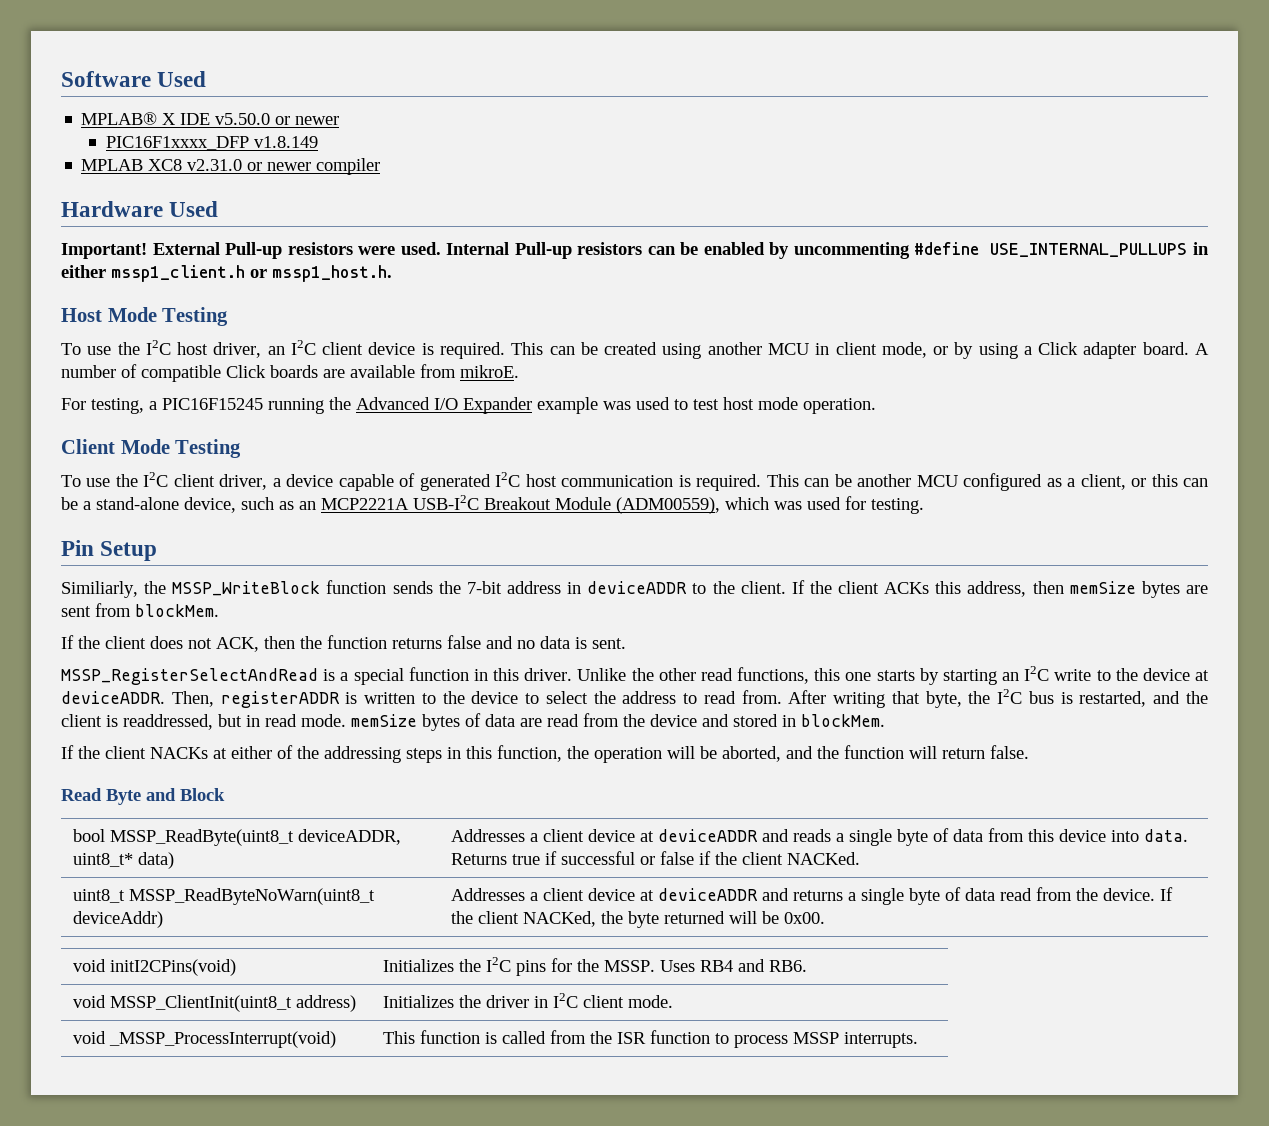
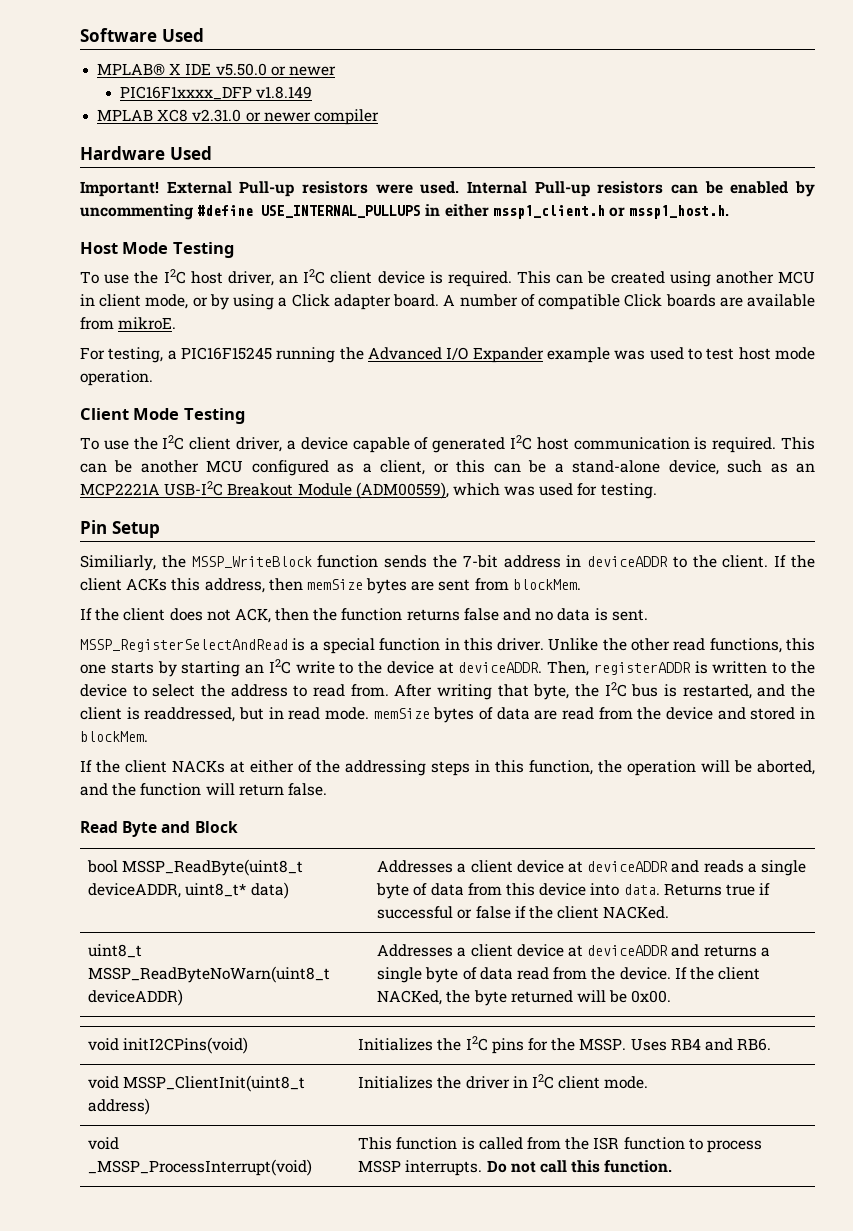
- uint8_t MSSP_ReadByteNoWarn(uint8_t deviceAddr) | Addresses a client device at deviceADDR and returns a single byte of data read from the device. If the client NACKed, the byte returned will be 0x00.
+ uint8_t MSSP_ReadByteNoWarn(uint8_t deviceADDR) | Addresses a client device at deviceADDR and returns a single byte of data read from the device. If the client NACKed, the byte returned will be 0x00.
- void _MSSP_ProcessInterrupt(void) | This function is called from the ISR function to process MSSP interrupts.
+ void _MSSP_ProcessInterrupt(void) | This function is called from the ISR function to process MSSP interrupts. Do not call this function.

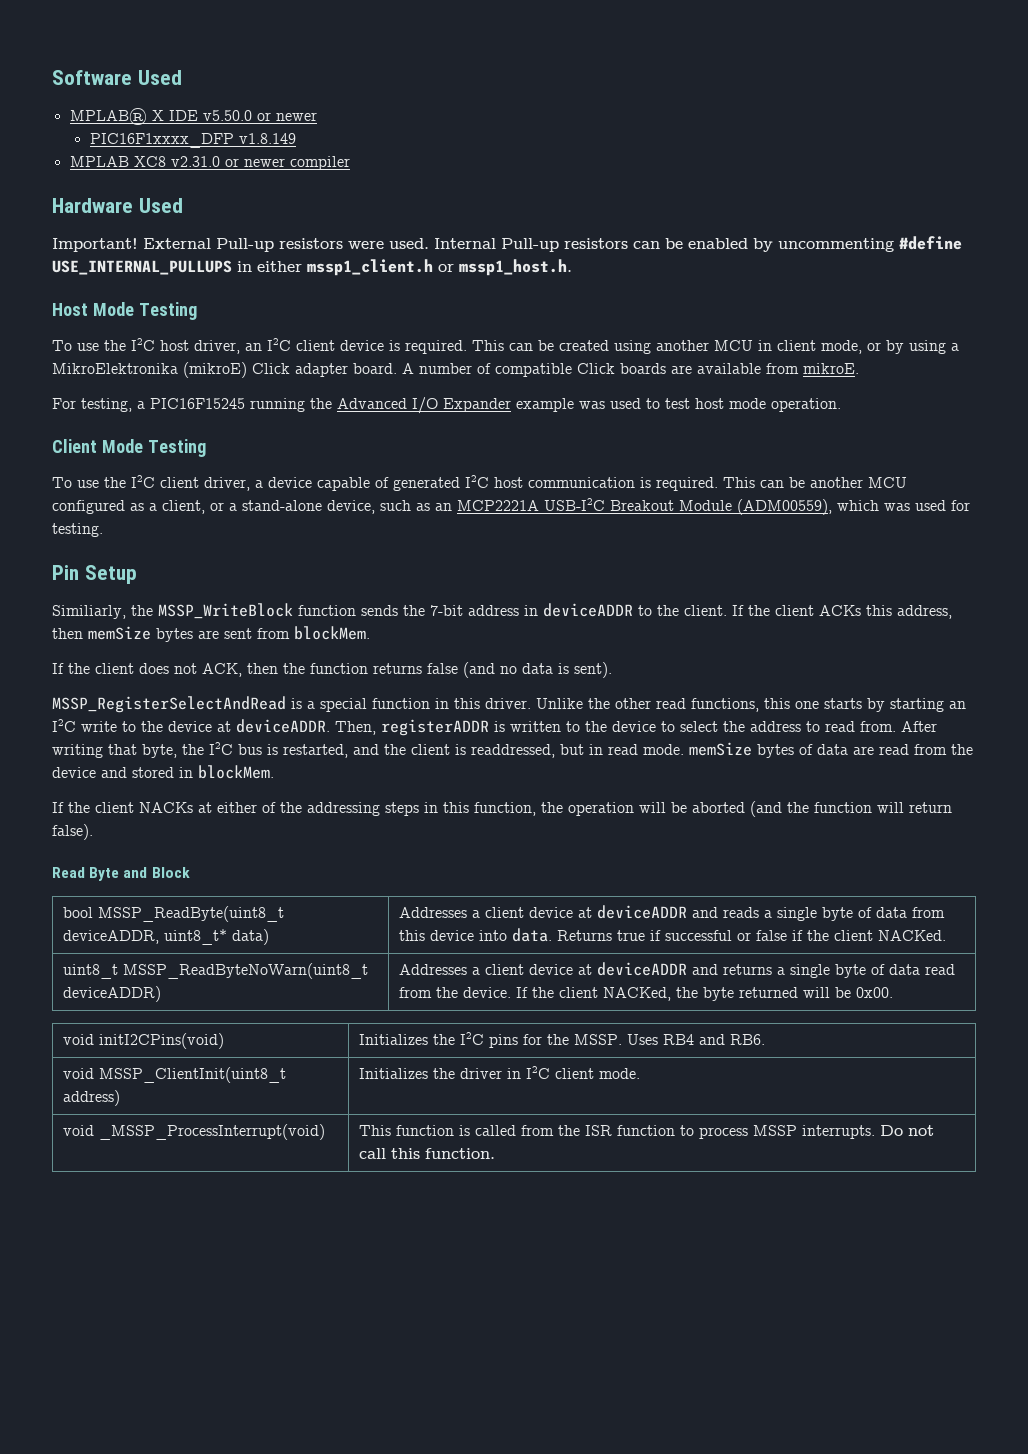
- This can be created using another MCU in client mode, or by using a Click adapter board.
+ This can be created using another MCU in client mode, or by using a MikroElektronika (mikroE) Click adapter board.
- This can be another MCU configured as a client, or this can be a stand-alone device, such as an MCP2221A USB-I2C Breakout Module (ADM00559), which was used for testing.
+ This can be another MCU configured as a client, or a stand-alone device, such as an MCP2221A USB-I2C Breakout Module (ADM00559), which was used for testing.
- If the client does not ACK, then the function returns false and no data is sent.
+ If the client does not ACK, then the function returns false (and no data is sent).
- If the client NACKs at either of the addressing steps in this function, the operation will be aborted, and the function will return false.
+ If the client NACKs at either of the addressing steps in this function, the operation will be aborted (and the function will return false).

